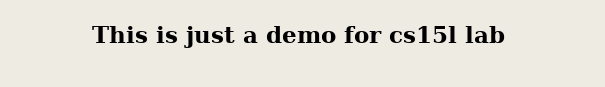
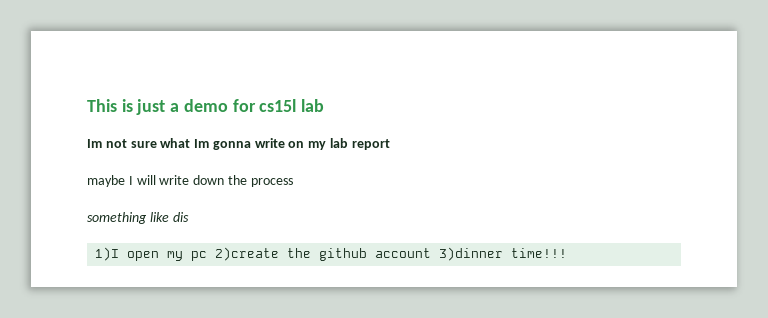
+ Im not sure what Im gonna write on my lab report
+ maybe I will write down the process
+ something like dis
+ 1)I open my pc 2)create the github account 3)dinner time!!!

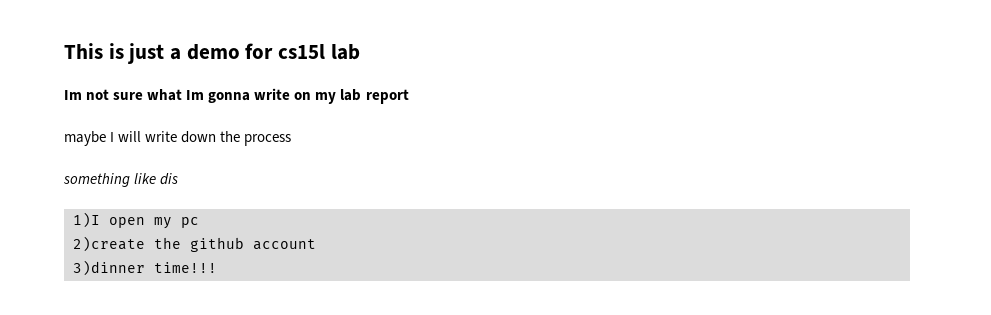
- 1)I open my pc 2)create the github account 3)dinner time!!!
+ 1)I open my pc
+ 2)create the github account
+ 3)dinner time!!!

